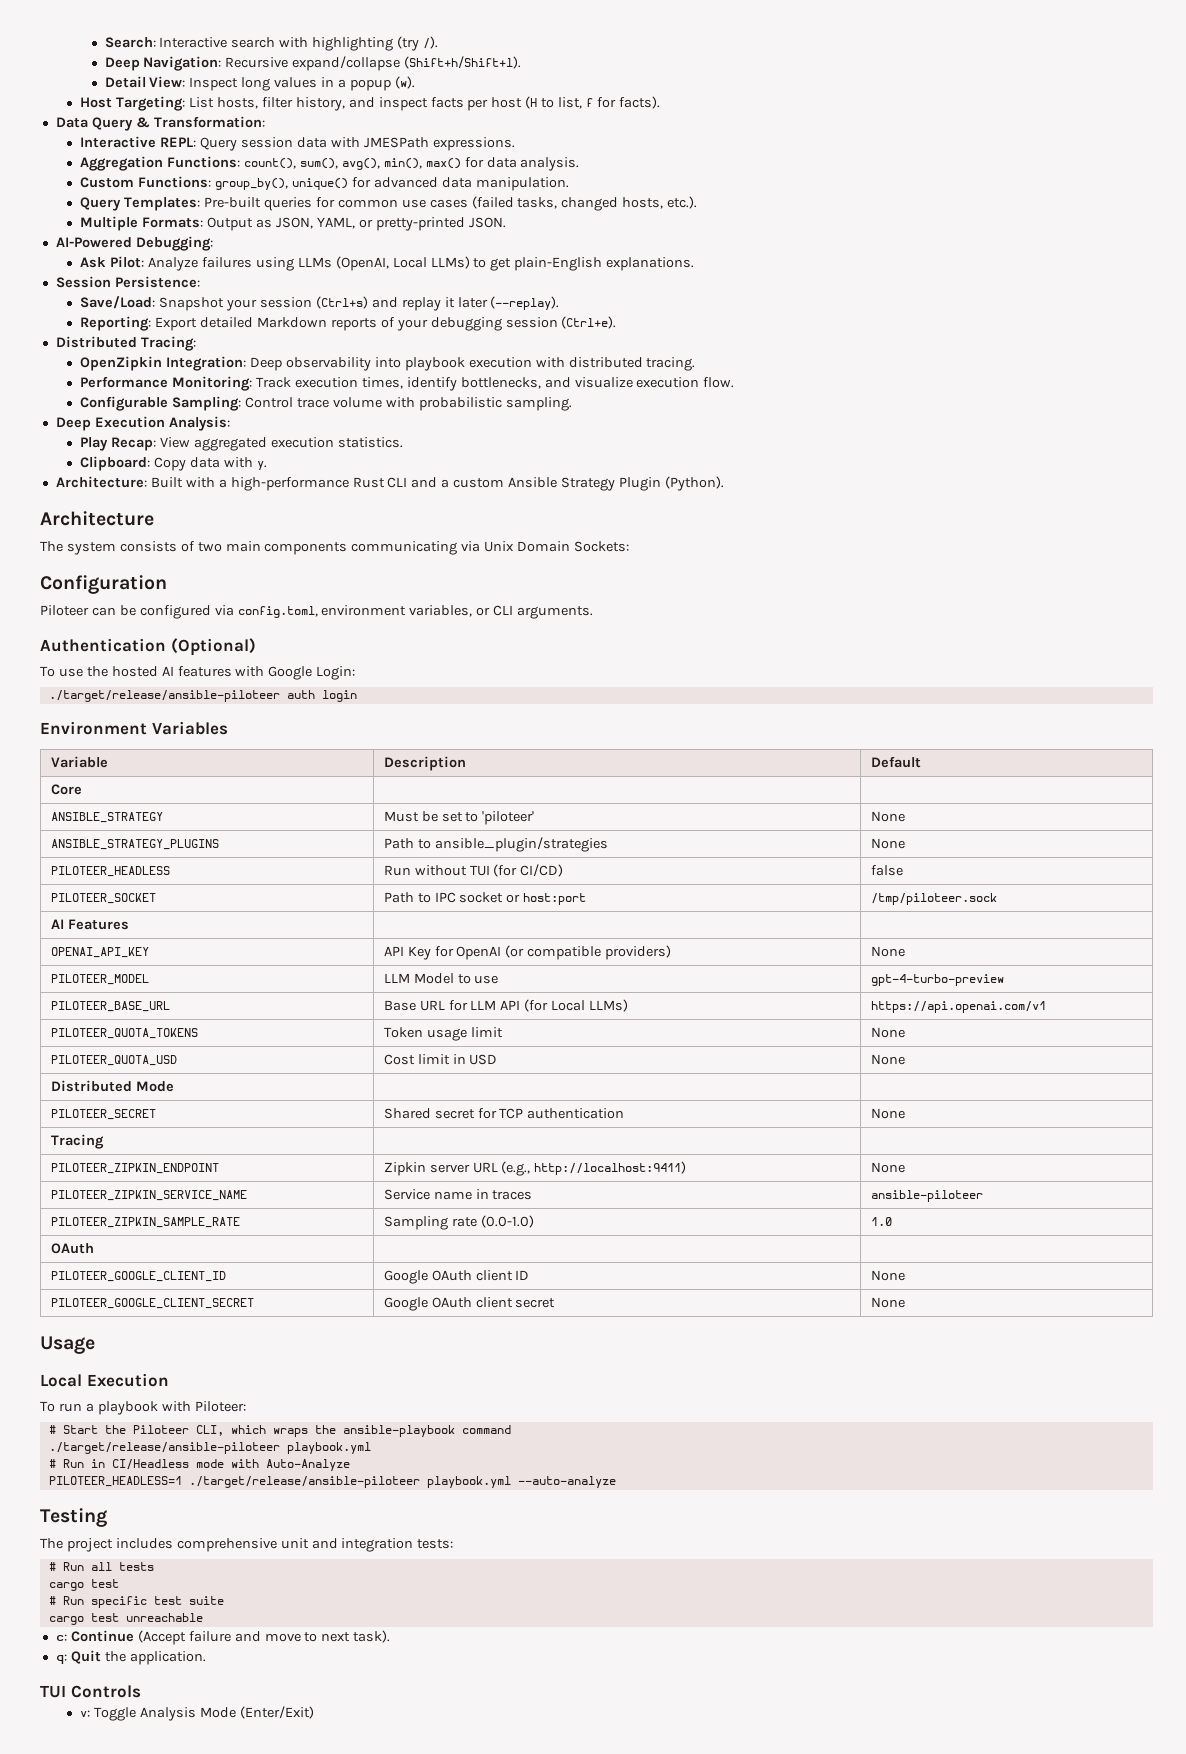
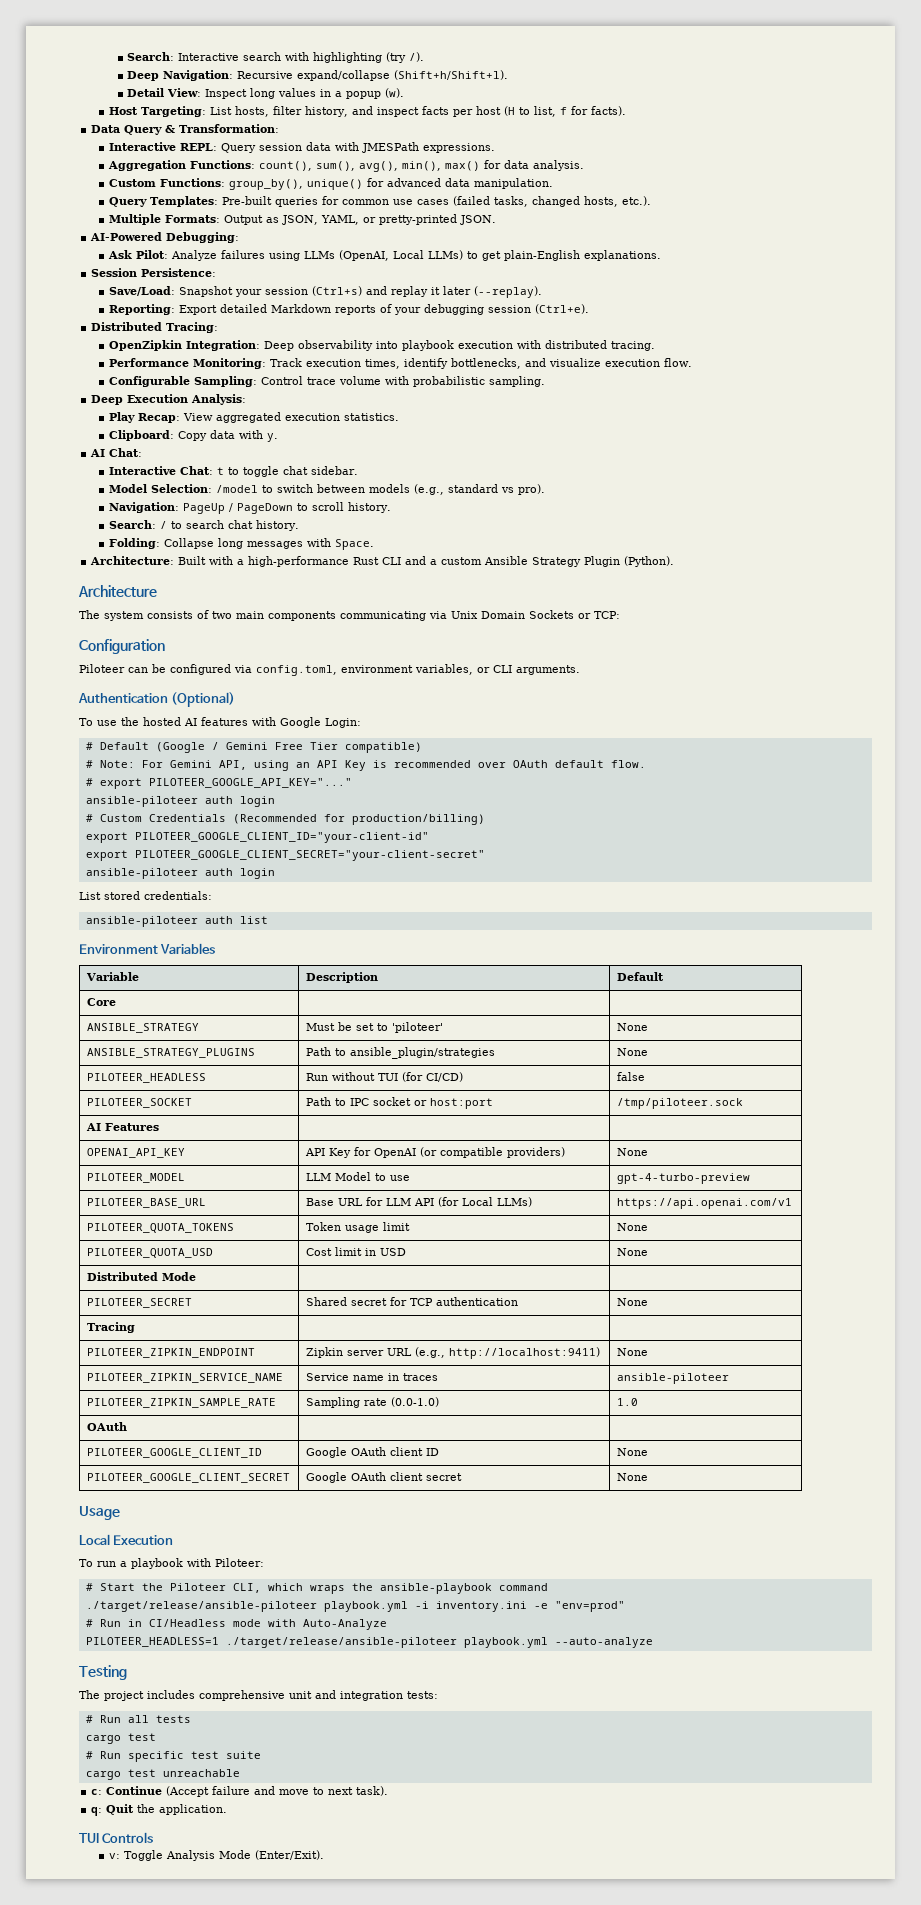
+ AI Chat:
+ Interactive Chat: t to toggle chat sidebar.
+ Model Selection: /model to switch between models (e.g., standard vs pro).
+ Navigation: PageUp / PageDown to scroll history.
+ Search: / to search chat history.
+ Folding: Collapse long messages with Space.
- The system consists of two main components communicating via Unix Domain Sockets:
+ The system consists of two main components communicating via Unix Domain Sockets or TCP:
- ./target/release/ansible-piloteer auth login
+ # Default (Google / Gemini Free Tier compatible)
+ # Note: For Gemini API, using an API Key is recommended over OAuth default flow.
+ # export PILOTEER_GOOGLE_API_KEY="..."
+ ansible-piloteer auth login
+ # Custom Credentials (Recommended for production/billing)
+ export PILOTEER_GOOGLE_CLIENT_ID="your-client-id"
+ export PILOTEER_GOOGLE_CLIENT_SECRET="your-client-secret"
+ ansible-piloteer auth login
+ List stored credentials:
+ ansible-piloteer auth list
  # Start the Piloteer CLI, which wraps the ansible-playbook command
- ./target/release/ansible-piloteer playbook.yml
+ ./target/release/ansible-piloteer playbook.yml -i inventory.ini -e "env=prod"
- v: Toggle Analysis Mode (Enter/Exit)
+ v: Toggle Analysis Mode (Enter/Exit).

